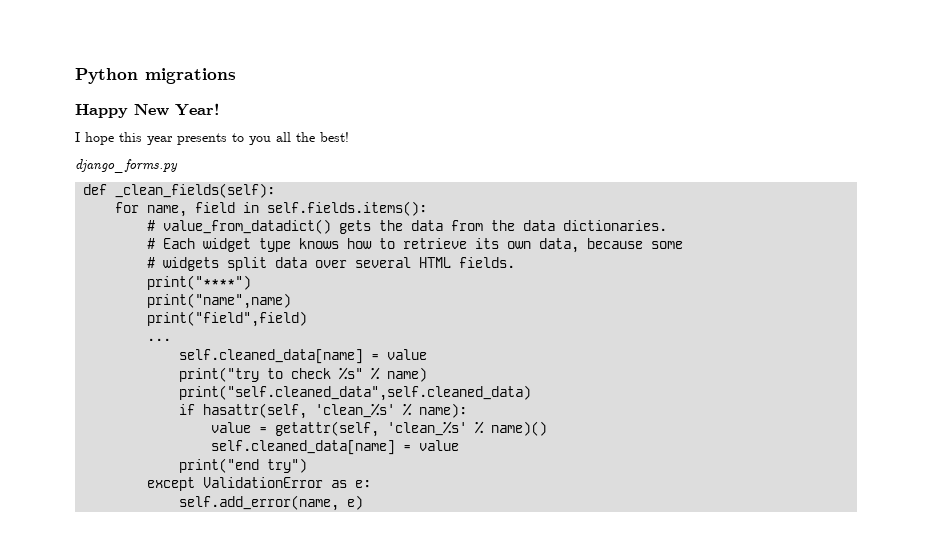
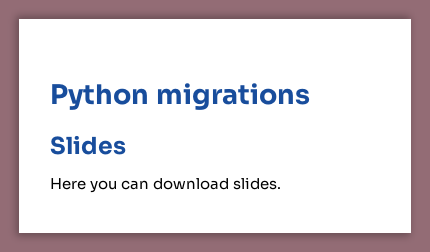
- Happy New Year!
- I hope this year presents to you all the best!
- django_forms.py
- def _clean_fields(self):
- for name, field in self.fields.items():
- # value_from_datadict() gets the data from the data dictionaries.
- # Each widget type knows how to retrieve its own data, because some
- # widgets split data over several HTML fields.
- print("****")
- print("name",name)
- print("field",field)
- ...
- self.cleaned_data[name] = value
- print("try to check %s" % name)
- print("self.cleaned_data",self.cleaned_data)
- if hasattr(self, 'clean_%s' % name):
- value = getattr(self, 'clean_%s' % name)()
- self.cleaned_data[name] = value
- print("end try")
- except ValidationError as e:
- self.add_error(name, e)
+ Slides
+ Here you can download slides.

